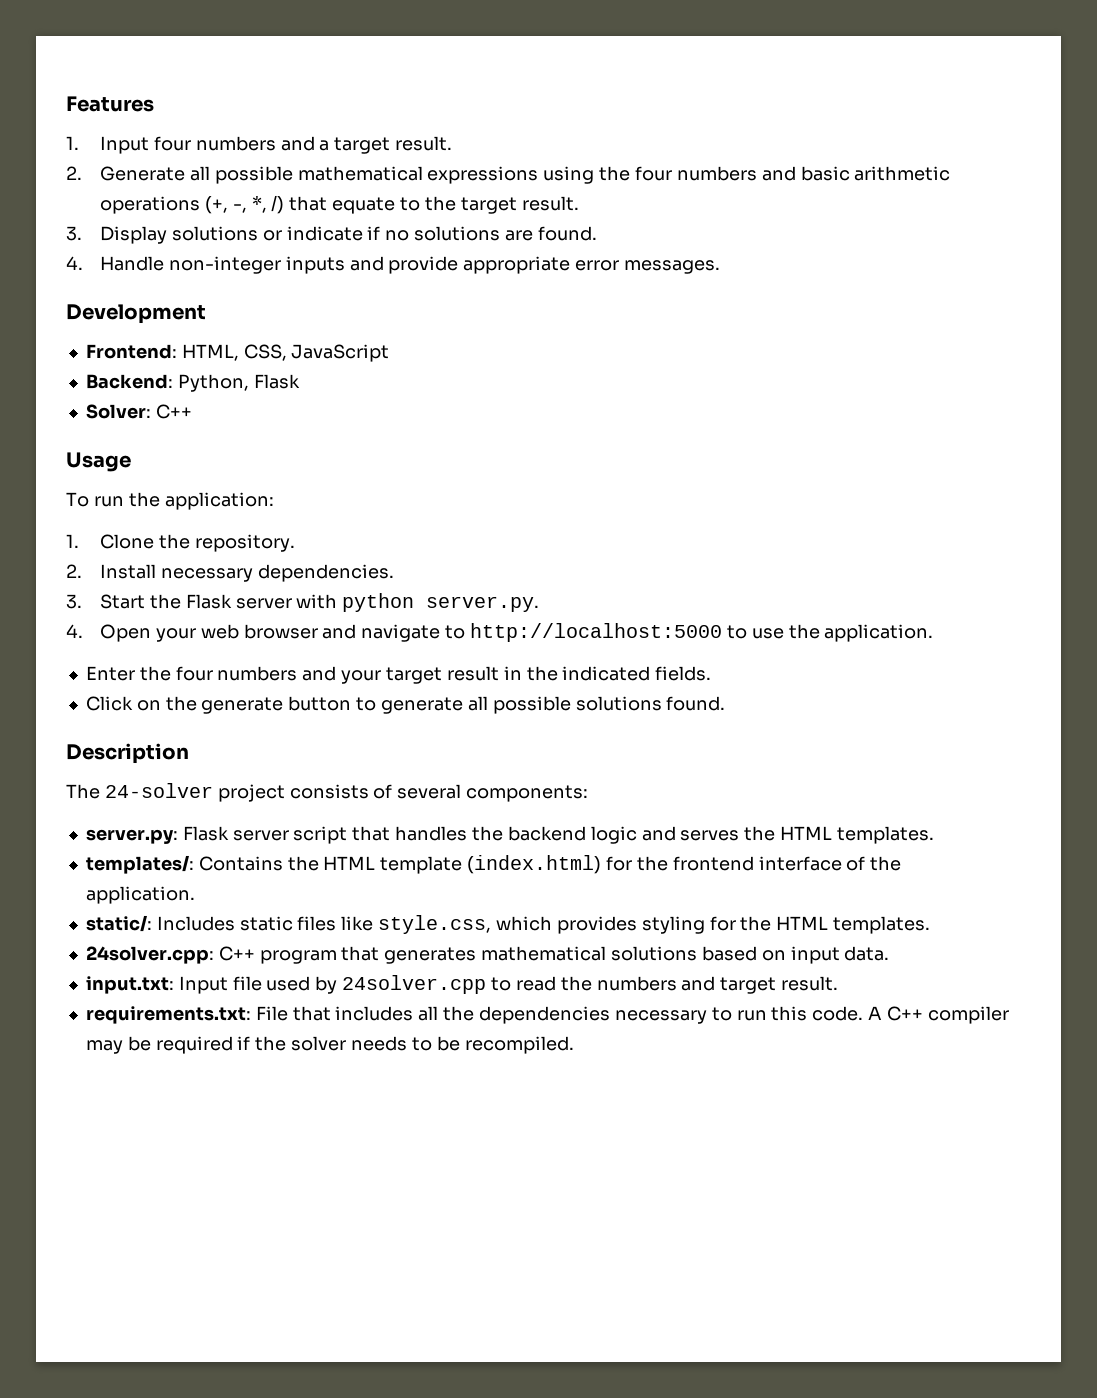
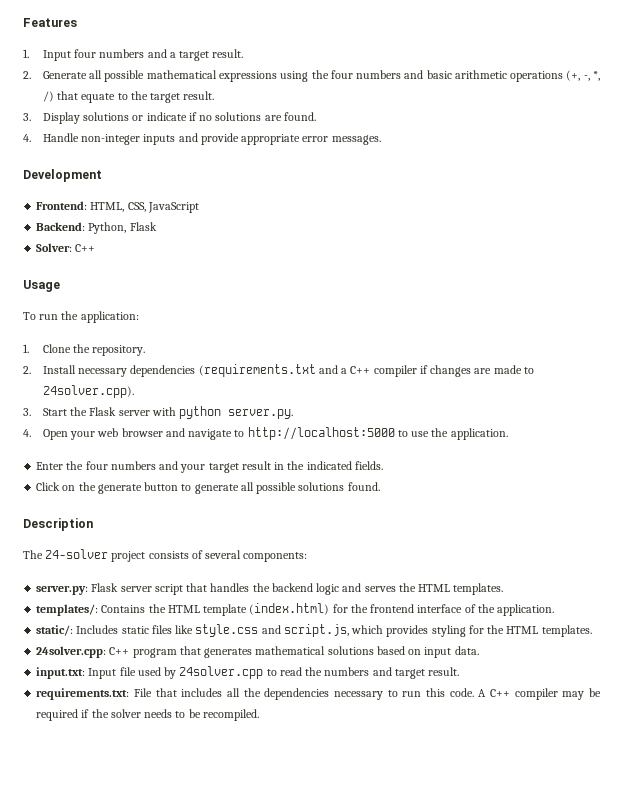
- 2. Install necessary dependencies.
+ 2. Install necessary dependencies (requirements.txt and a C++ compiler if changes are made to 24solver.cpp).
- static/: Includes static files like style.css, which provides styling for the HTML templates.
+ static/: Includes static files like style.css and script.js, which provides styling for the HTML templates.

